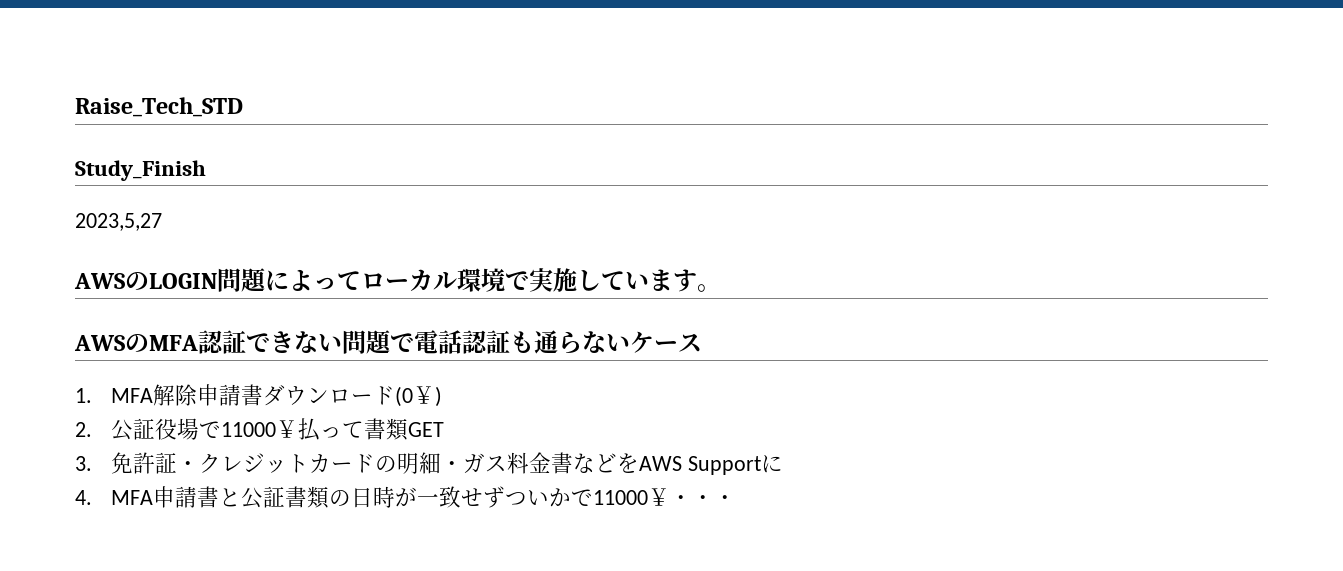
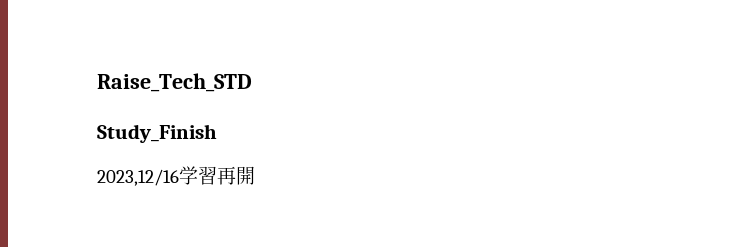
- 2023,5,27
- AWSのLOGIN問題によってローカル環境で実施しています。
- AWSのMFA認証できない問題で電話認証も通らないケース
- 1. MFA解除申請書ダウンロード(0￥)
- 2.公証役場で11000￥払って書類GET
- 3.免許証・クレジットカードの明細・ガス料金書などをAWS Supportに
- 4. MFA申請書と公証書類の日時が一致せずついかで11000￥・・・
+ 2023,12/16学習再開

